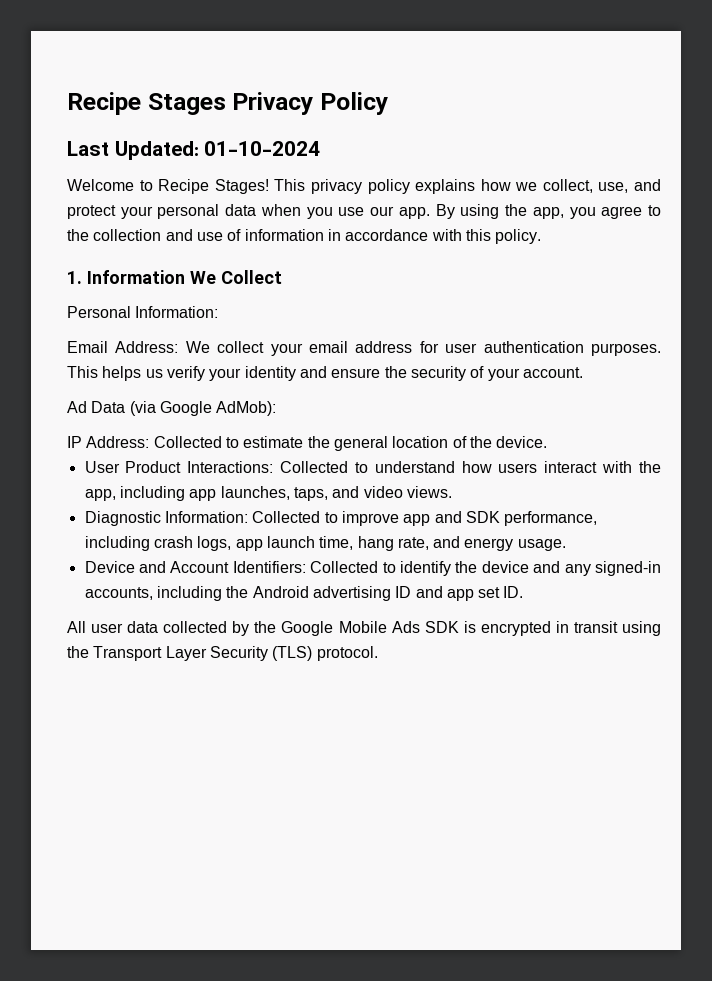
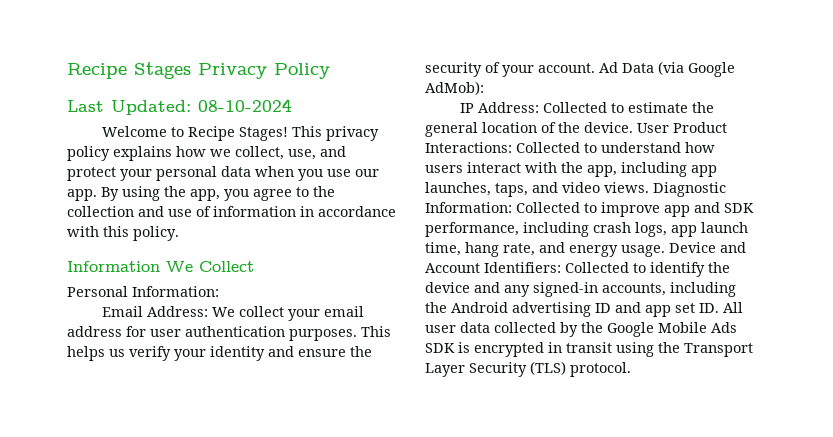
- Last Updated: 01-10-2024
+ Last Updated: 08-10-2024
- 1. Information We Collect
+ Information We Collect
- This helps us verify your identity and ensure the security of your account.
- Ad Data (via Google AdMob):
+ This helps us verify your identity and ensure the security of your account. Ad Data (via Google AdMob):
- Collected to estimate the general location of the device.
- User Product Interactions:
+ Collected to estimate the general location of the device. User Product Interactions:
- Collected to understand how users interact with the app, including app launches, taps, and video views.
- Diagnostic Information:
+ Collected to understand how users interact with the app, including app launches, taps, and video views. Diagnostic Information:
- Collected to improve app and SDK performance, including crash logs, app launch time, hang rate, and energy usage.
- Device and Account Identifiers:
+ Collected to improve app and SDK performance, including crash logs, app launch time, hang rate, and energy usage. Device and Account Identifiers:
- Collected to identify the device and any signed-in accounts, including the Android advertising ID and app set ID.
- All user data collected by the Google Mobile Ads SDK is encrypted in transit using the Transport Layer Security (TLS) protocol.
+ Collected to identify the device and any signed-in accounts, including the Android advertising ID and app set ID. All user data collected by the Google Mobile Ads SDK is encrypted in transit using the Transport Layer Security (TLS) protocol.

